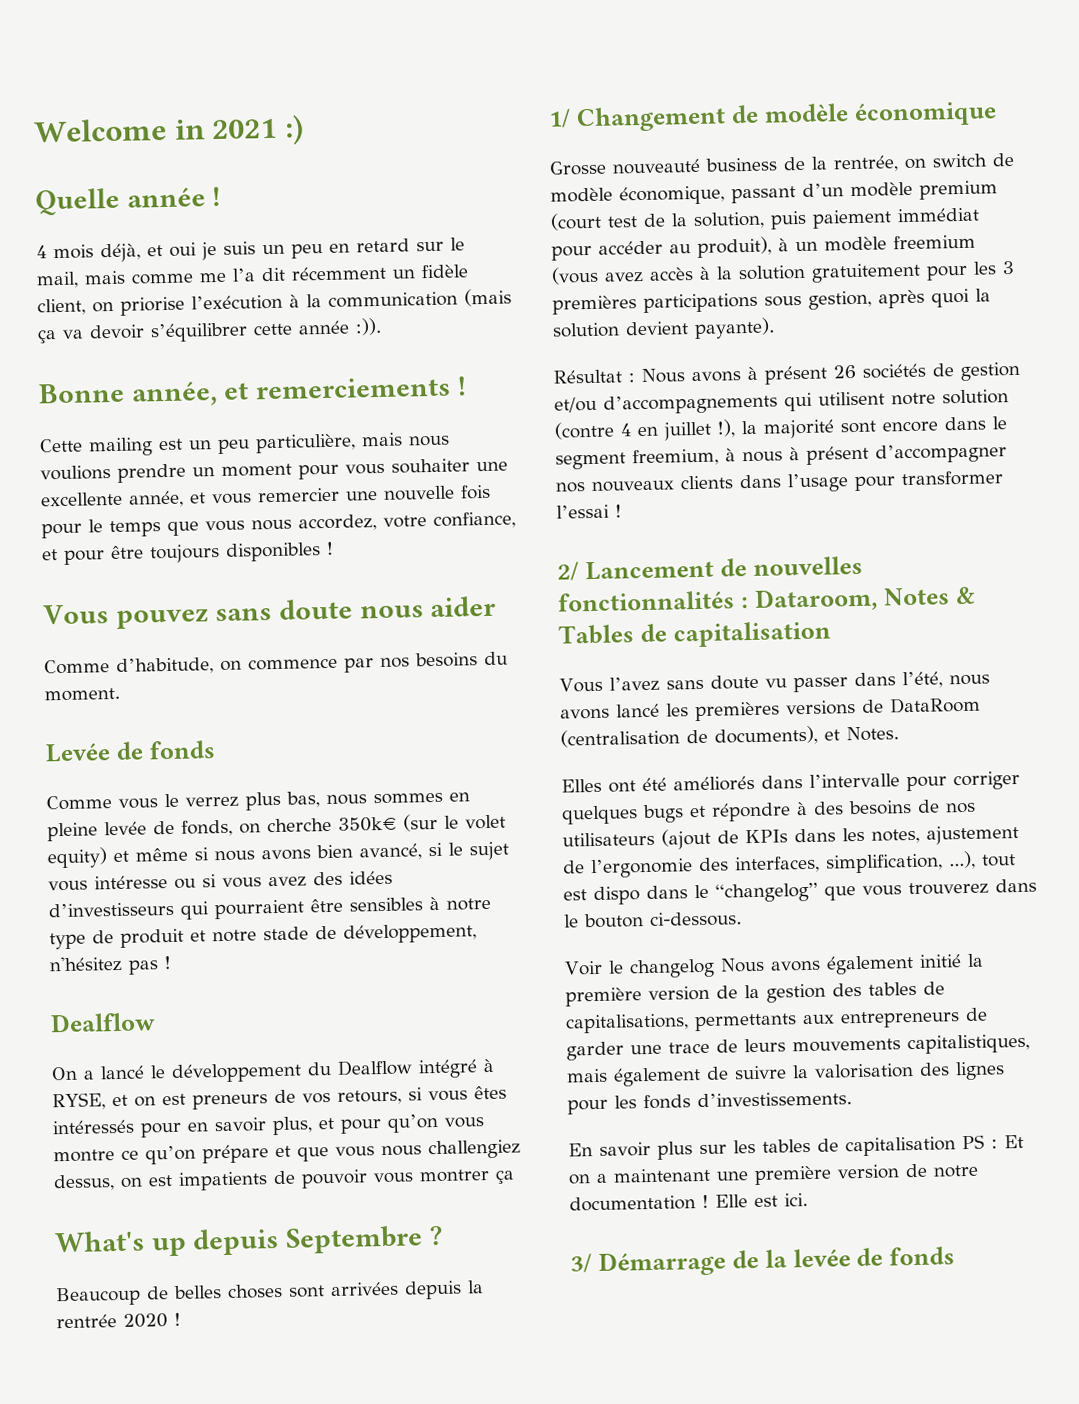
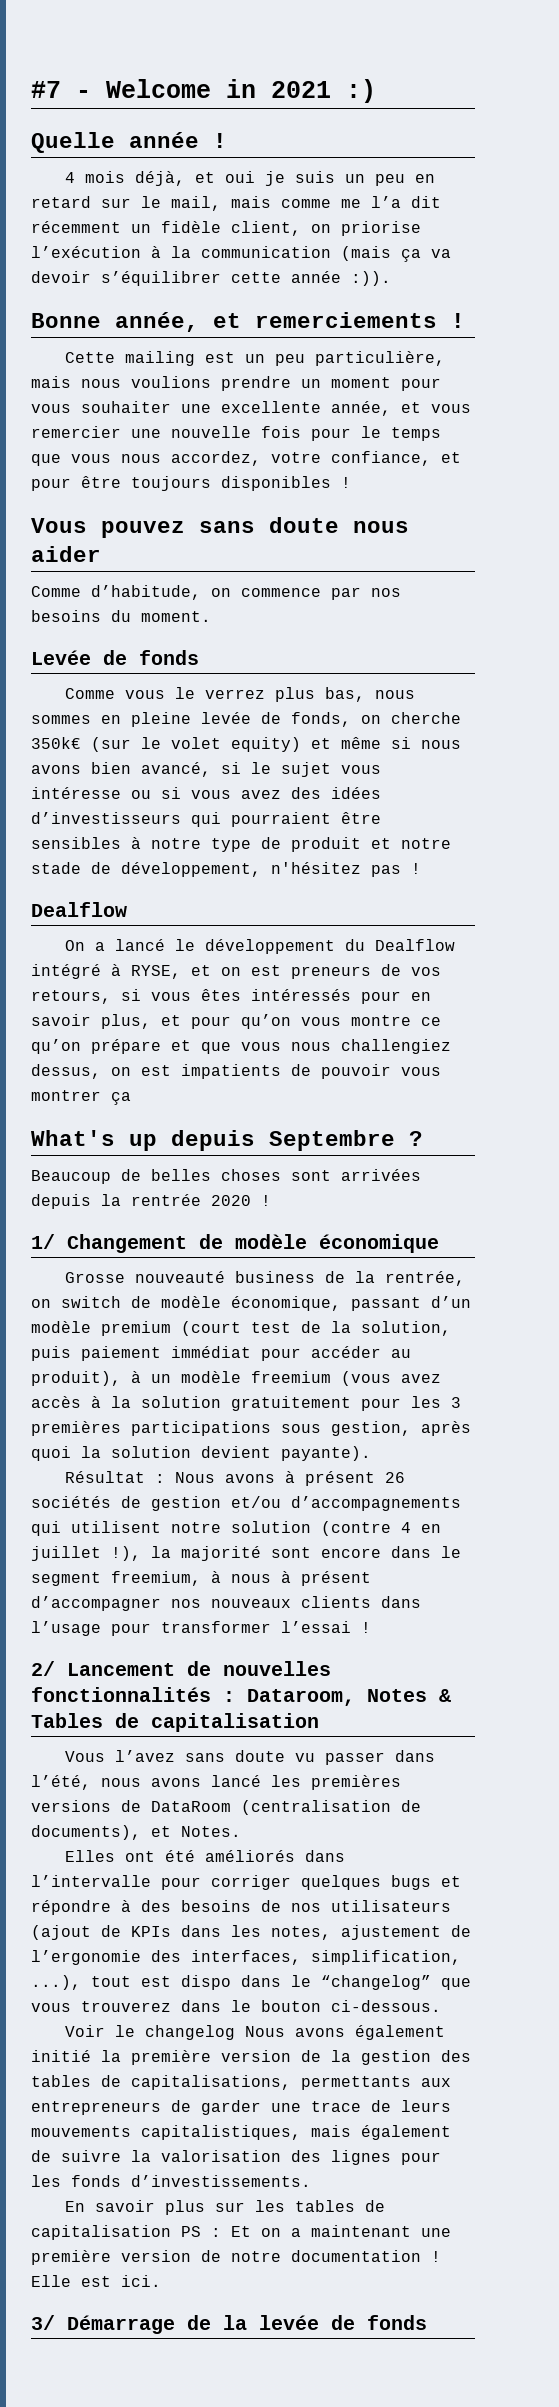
- Welcome in 2021 :)
+ #7 - Welcome in 2021 :)

